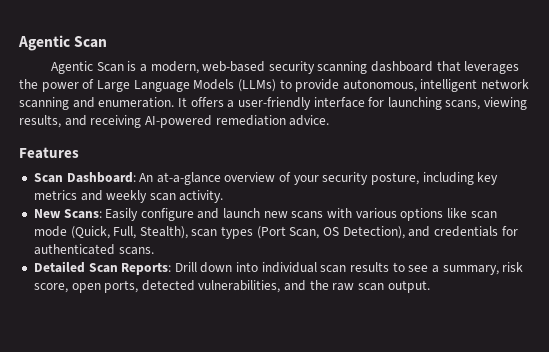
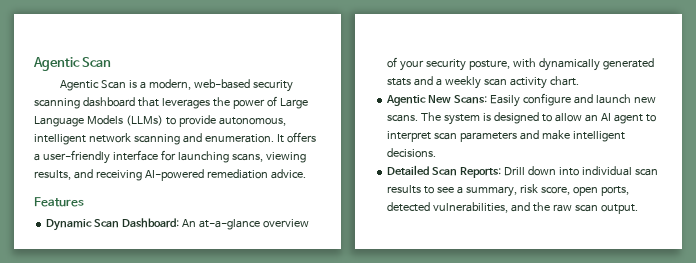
- Scan Dashboard: An at-a-glance overview of your security posture, including key metrics and weekly scan activity.
- New Scans: Easily configure and launch new scans with various options like scan mode (Quick, Full, Stealth), scan types (Port Scan, OS Detection), and credentials for authenticated scans.
+ Dynamic Scan Dashboard: An at-a-glance overview of your security posture, with dynamically generated stats and a weekly scan activity chart.
+ Agentic New Scans: Easily configure and launch new scans. The system is designed to allow an AI agent to interpret scan parameters and make intelligent decisions.

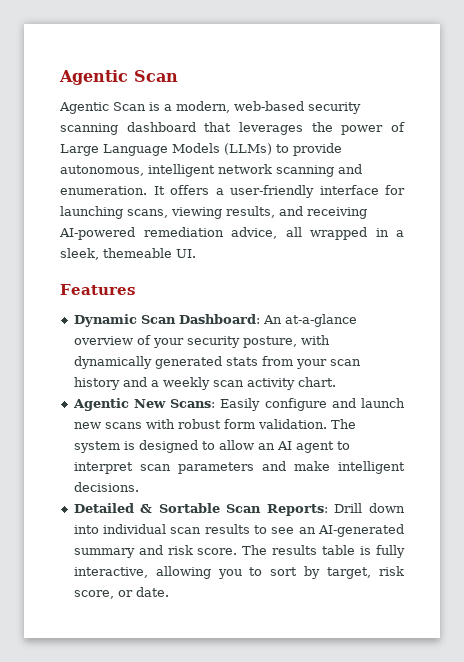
- It offers a user-friendly interface for launching scans, viewing results, and receiving AI-powered remediation advice.
+ It offers a user-friendly interface for launching scans, viewing results, and receiving AI-powered remediation advice, all wrapped in a sleek, themeable UI.
- Dynamic Scan Dashboard: An at-a-glance overview of your security posture, with dynamically generated stats and a weekly scan activity chart.
+ Dynamic Scan Dashboard: An at-a-glance overview of your security posture, with dynamically generated stats from your scan history and a weekly scan activity chart.
- Agentic New Scans: Easily configure and launch new scans.
+ Agentic New Scans: Easily configure and launch new scans with robust form validation.
- Detailed Scan Reports: Drill down into individual scan results to see a summary, risk score, open ports, detected vulnerabilities, and the raw scan output.
+ Detailed & Sortable Scan Reports: Drill down into individual scan results to see an AI-generated summary and risk score. The results table is fully interactive, allowing you to sort by target, risk score, or date.

